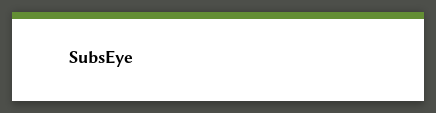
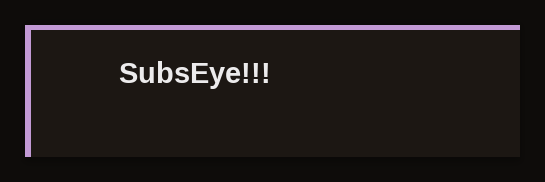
- SubsEye
+ SubsEye!!!

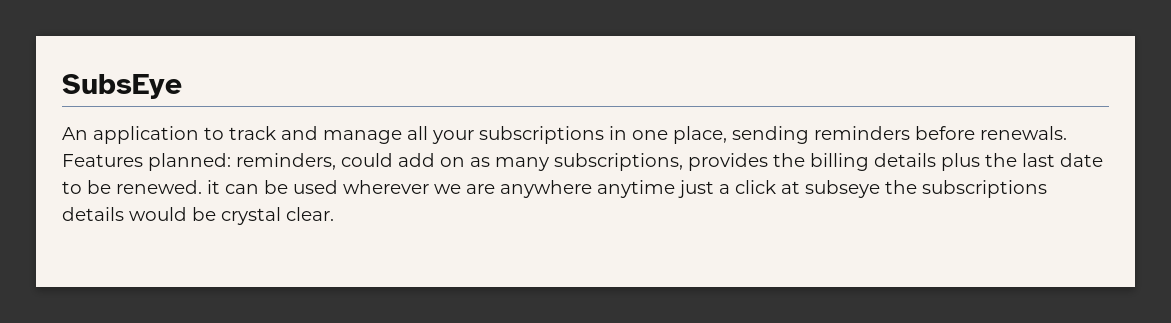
- SubsEye!!!
+ SubsEye
+ An application to track and manage all your subscriptions in one place, sending reminders before renewals. Features planned: reminders, could add on as many subscriptions, provides the billing details plus the last date to be renewed. it can be used wherever we are anywhere anytime just a click at subseye the subscriptions details would be crystal clear.

